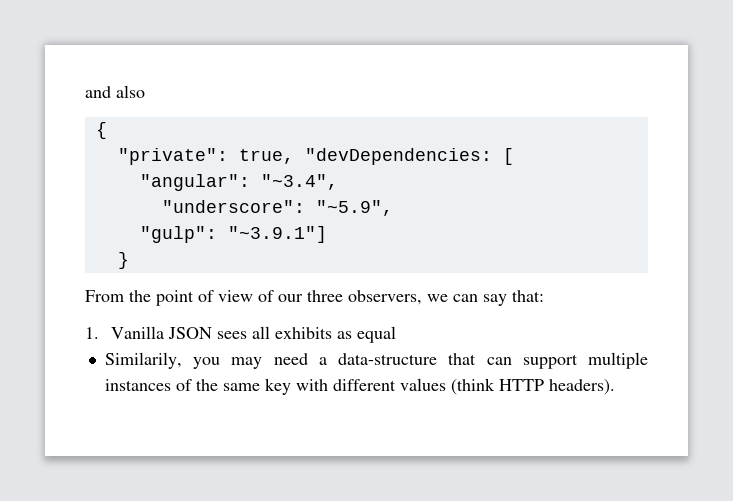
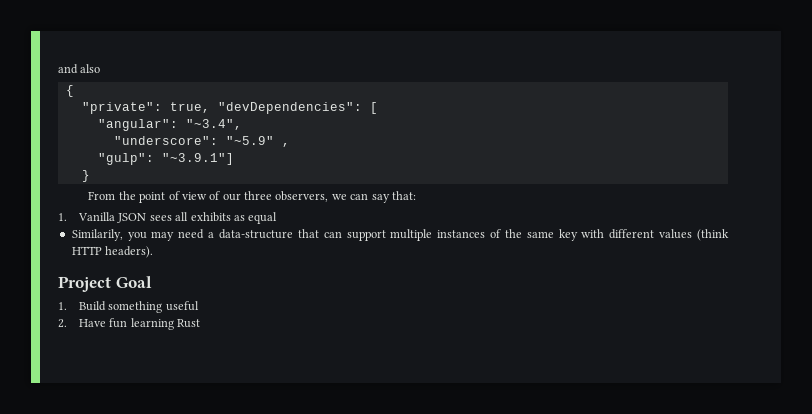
- "private": true, "devDependencies: [
+ "private": true, "devDependencies": [
- "underscore": "~5.9",
+ "underscore": "~5.9" ,
+ Project Goal
+ 1. Build something useful
+ 2. Have fun learning Rust

